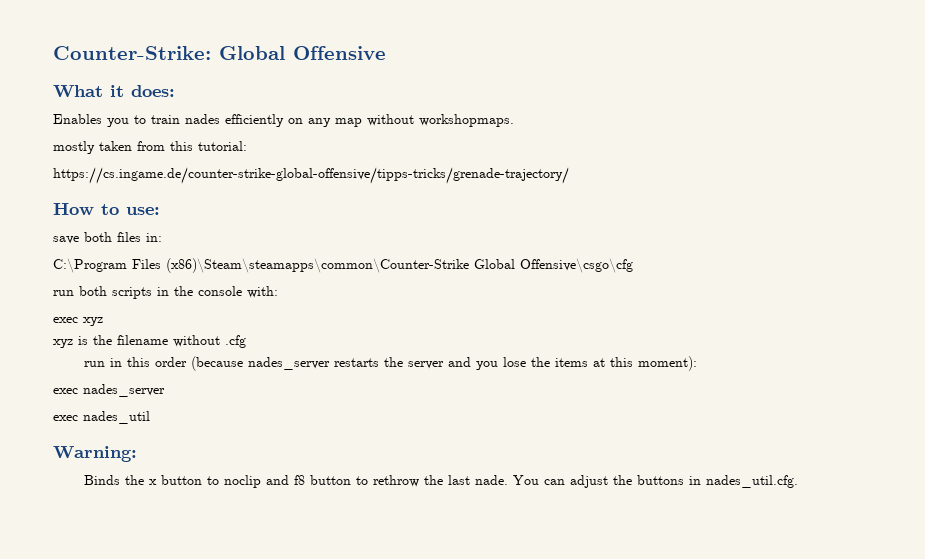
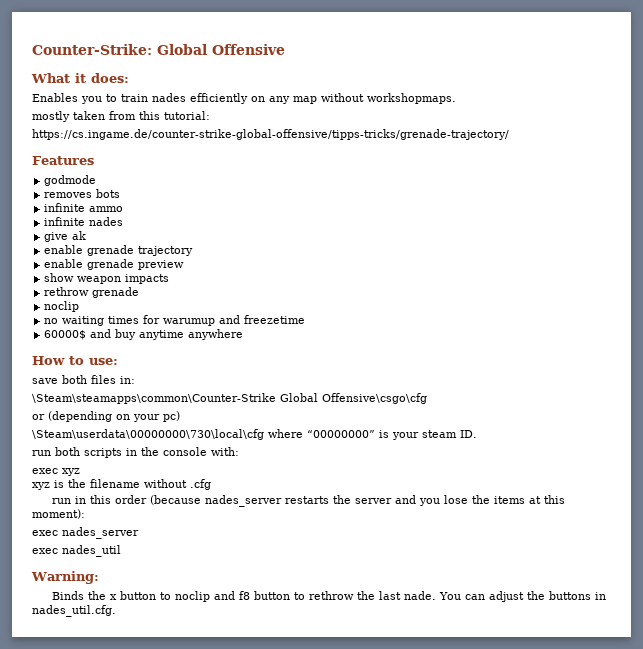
+ Features
+ godmode
+ removes bots
+ infinite ammo
+ infinite nades
+ give ak
+ enable grenade trajectory
+ enable grenade preview
+ show weapon impacts
+ rethrow grenade
+ noclip
+ no waiting times for warumup and freezetime
+ 60000$ and buy anytime anywhere
- C:\Program Files (x86)\Steam\steamapps\common\Counter-Strike Global Offensive\csgo\cfg
+ \Steam\steamapps\common\Counter-Strike Global Offensive\csgo\cfg
+ or (depending on your pc)
+ \Steam\userdata\00000000\730\local\cfg where “00000000” is your steam ID.

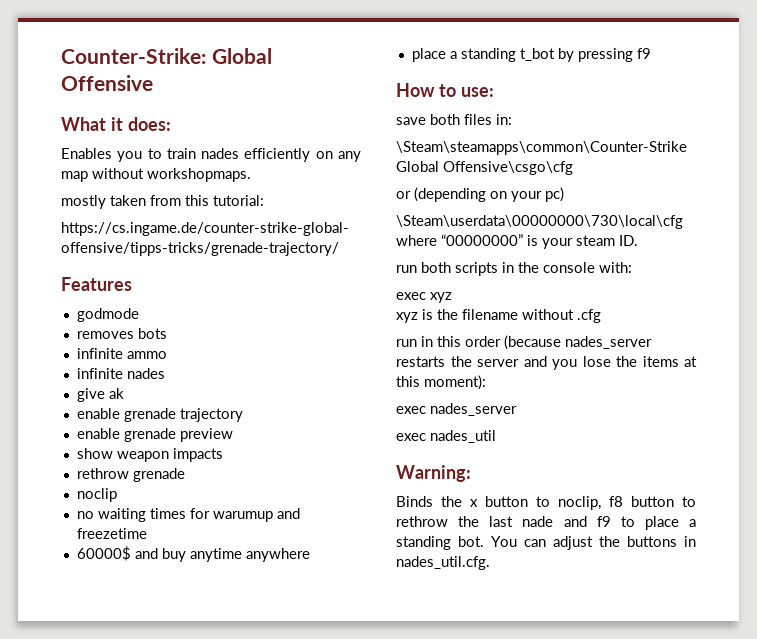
+ place a standing t_bot by pressing f9
- Binds the x button to noclip and f8 button to rethrow the last nade.
+ Binds the x button to noclip, f8 button to rethrow the last nade and f9 to place a standing bot.

